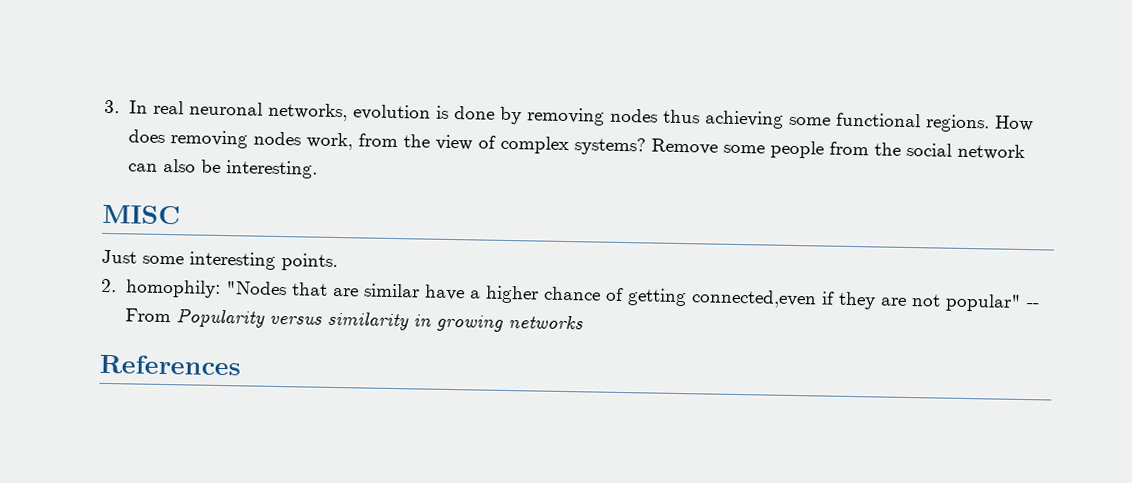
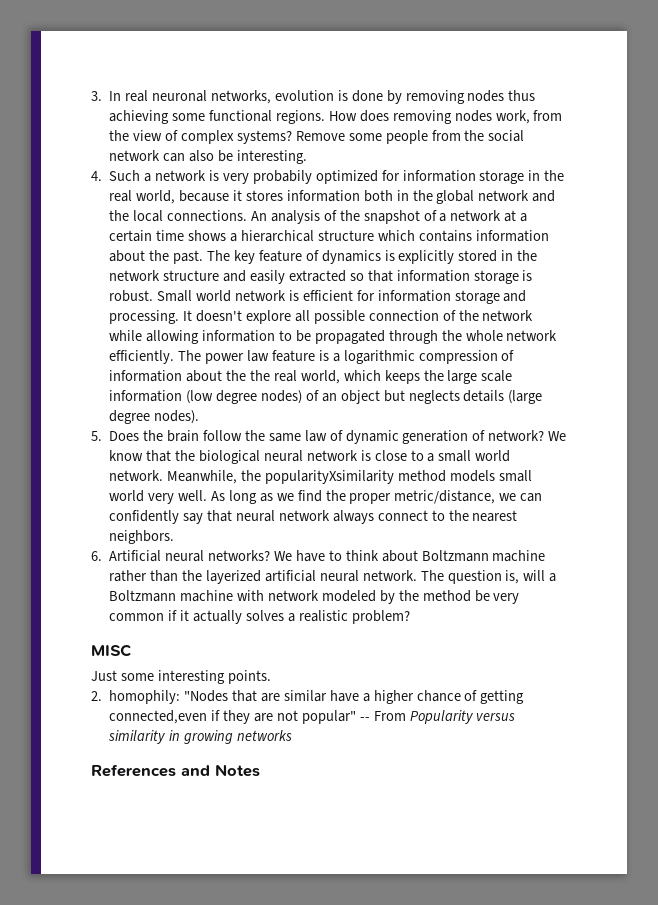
+ 4. Such a network is very probabily optimized for information storage in the real world, because it stores information both in the global network and the local connections. An analysis of the snapshot of a network at a certain time shows a hierarchical structure which contains information about the past. The key feature of dynamics is explicitly stored in the network structure and easily extracted so that information storage is robust. Small world network is efficient for information storage and processing. It doesn't explore all possible connection of the network while allowing information to be propagated through the whole network efficiently. The power law feature is a logarithmic compression of information about the the real world, which keeps the large scale information (low degree nodes) of an object but neglects details (large degree nodes).
+ 5. Does the brain follow the same law of dynamic generation of network? We know that the biological neural network is close to a small world network. Meanwhile, the popularityXsimilarity method models small world very well. As long as we find the proper metric/distance, we can confidently say that neural network always connect to the nearest neighbors.
+ 6. Artificial neural networks? We have to think about Boltzmann machine rather than the layerized artificial neural network. The question is, will a Boltzmann machine with network modeled by the method be very common if it actually solves a realistic problem?
- References
+ References and Notes

